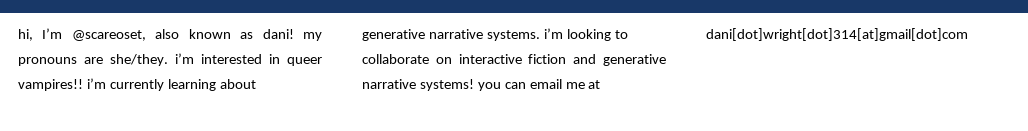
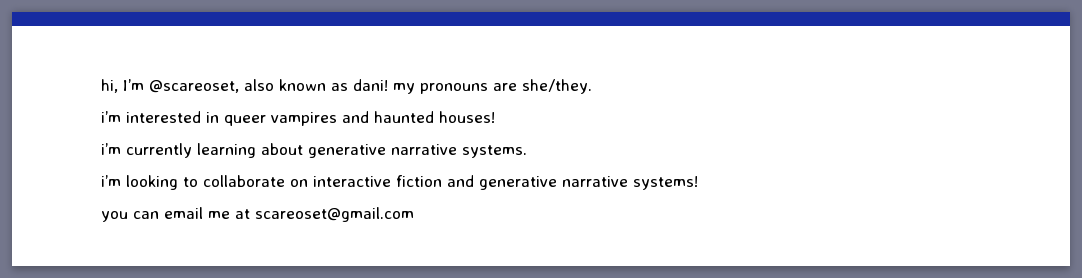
- hi, I’m @scareoset, also known as dani! my pronouns are she/they. i’m interested in queer vampires!! i’m currently learning about generative narrative systems. i’m looking to collaborate on interactive fiction and generative narrative systems! you can email me at dani[dot]wright[dot]314[at]gmail[dot]com
+ hi, I’m @scareoset, also known as dani! my pronouns are she/they.
+ i’m interested in queer vampires and haunted houses!
+ i’m currently learning about generative narrative systems.
+ i’m looking to collaborate on interactive fiction and generative narrative systems!
+ you can email me at scareoset@gmail.com

